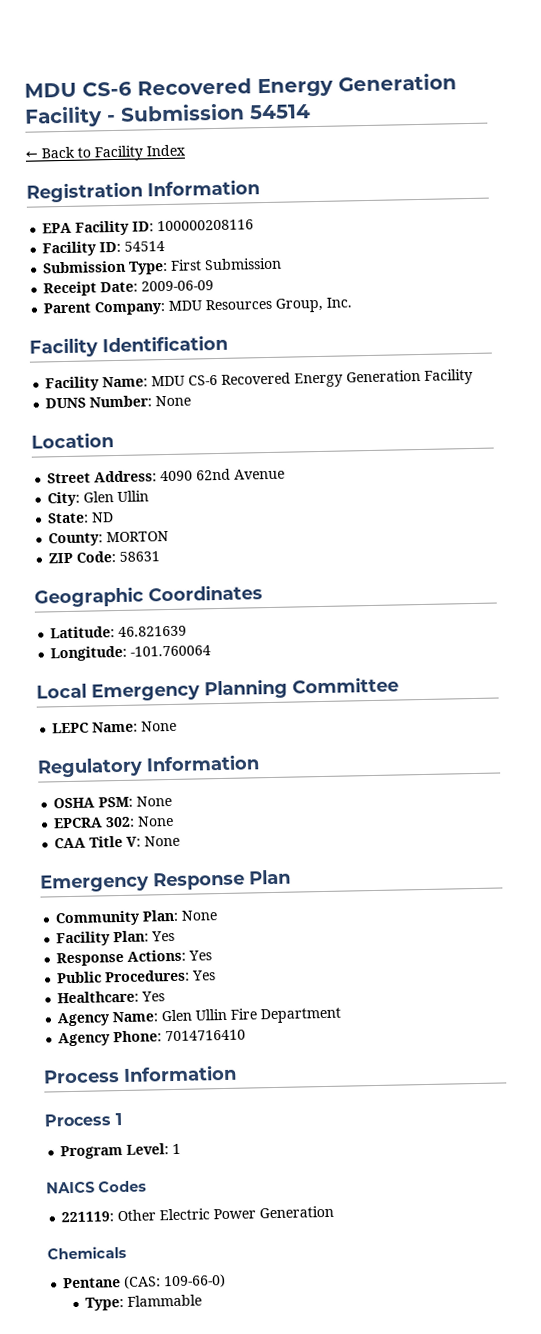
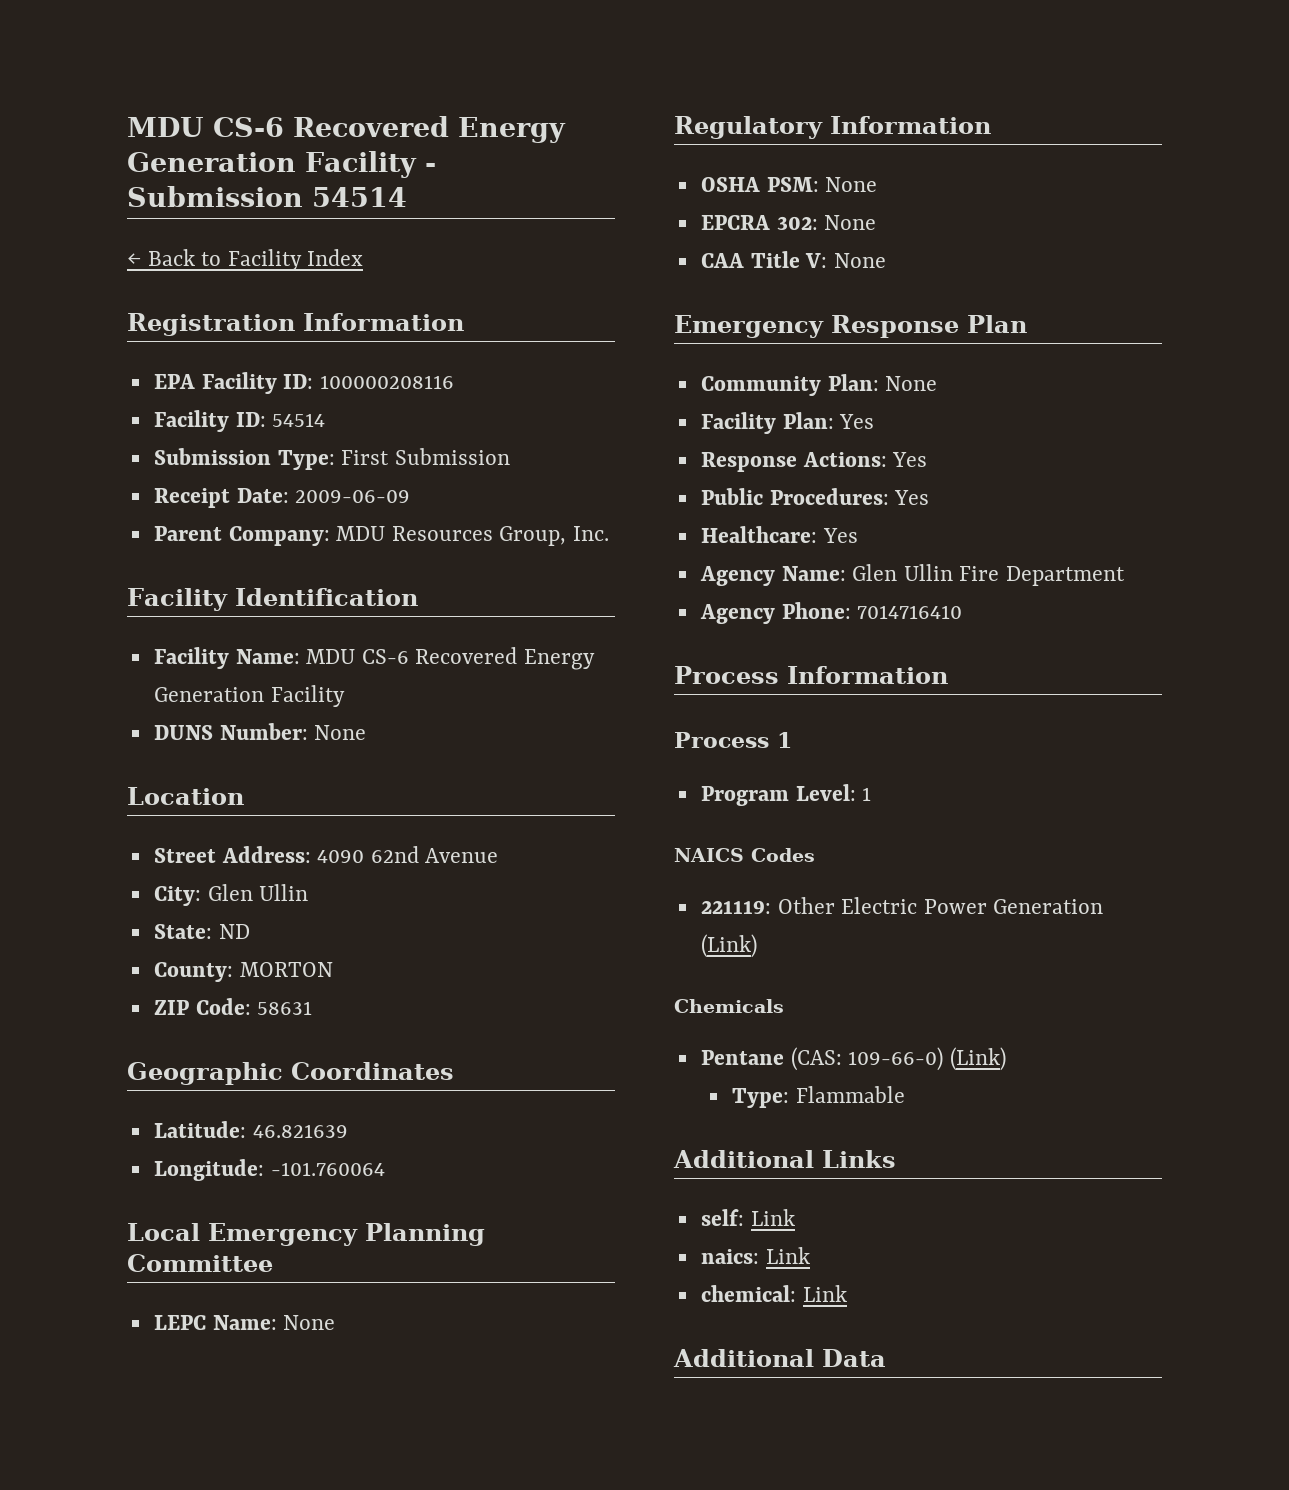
- 221119: Other Electric Power Generation
+ 221119: Other Electric Power Generation (Link)
- Pentane (CAS: 109-66-0)
+ Pentane (CAS: 109-66-0) (Link)
+ Additional Links
+ self: Link
+ naics: Link
+ chemical: Link
+ Additional Data

